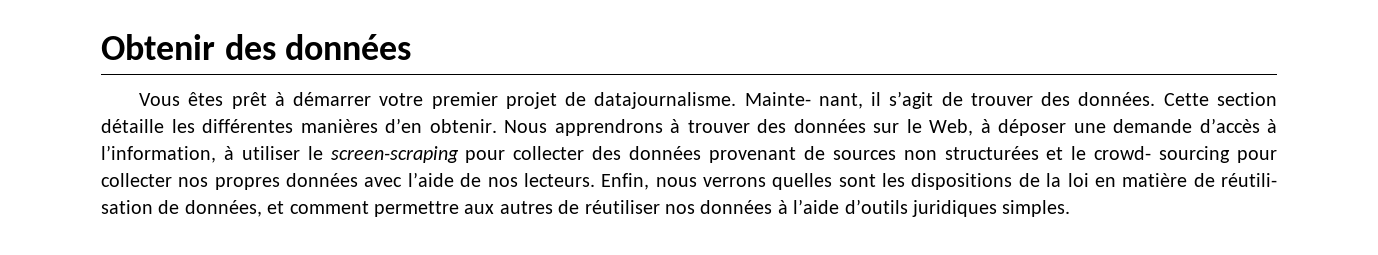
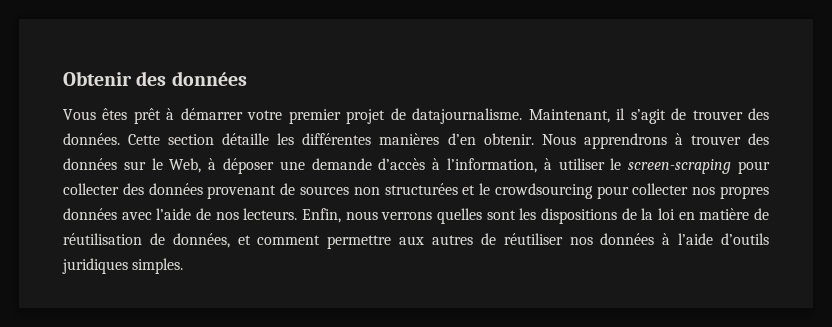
- Mainte- nant, il s’agit de trouver des données.
+ Maintenant, il s’agit de trouver des données.
- Nous apprendrons à trouver des données sur le Web, à déposer une demande d’accès à l’information, à utiliser le screen-scraping pour collecter des données provenant de sources non structurées et le crowd- sourcing pour collecter nos propres données avec l’aide de nos lecteurs.
+ Nous apprendrons à trouver des données sur le Web, à déposer une demande d’accès à l’information, à utiliser le screen-scraping pour collecter des données provenant de sources non structurées et le crowdsourcing pour collecter nos propres données avec l’aide de nos lecteurs.
- Enfin, nous verrons quelles sont les dispositions de la loi en matière de réutili- sation de données, et comment permettre aux autres de réutiliser nos données à l’aide d’outils juridiques simples.
+ Enfin, nous verrons quelles sont les dispositions de la loi en matière de réutilisation de données, et comment permettre aux autres de réutiliser nos données à l’aide d’outils juridiques simples.

